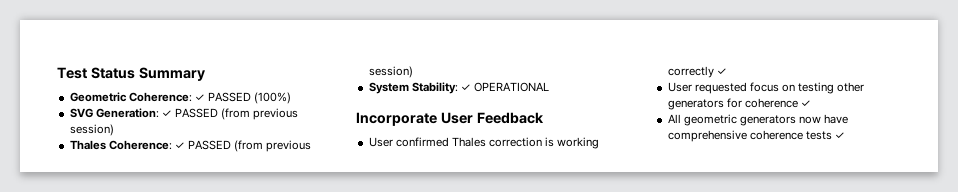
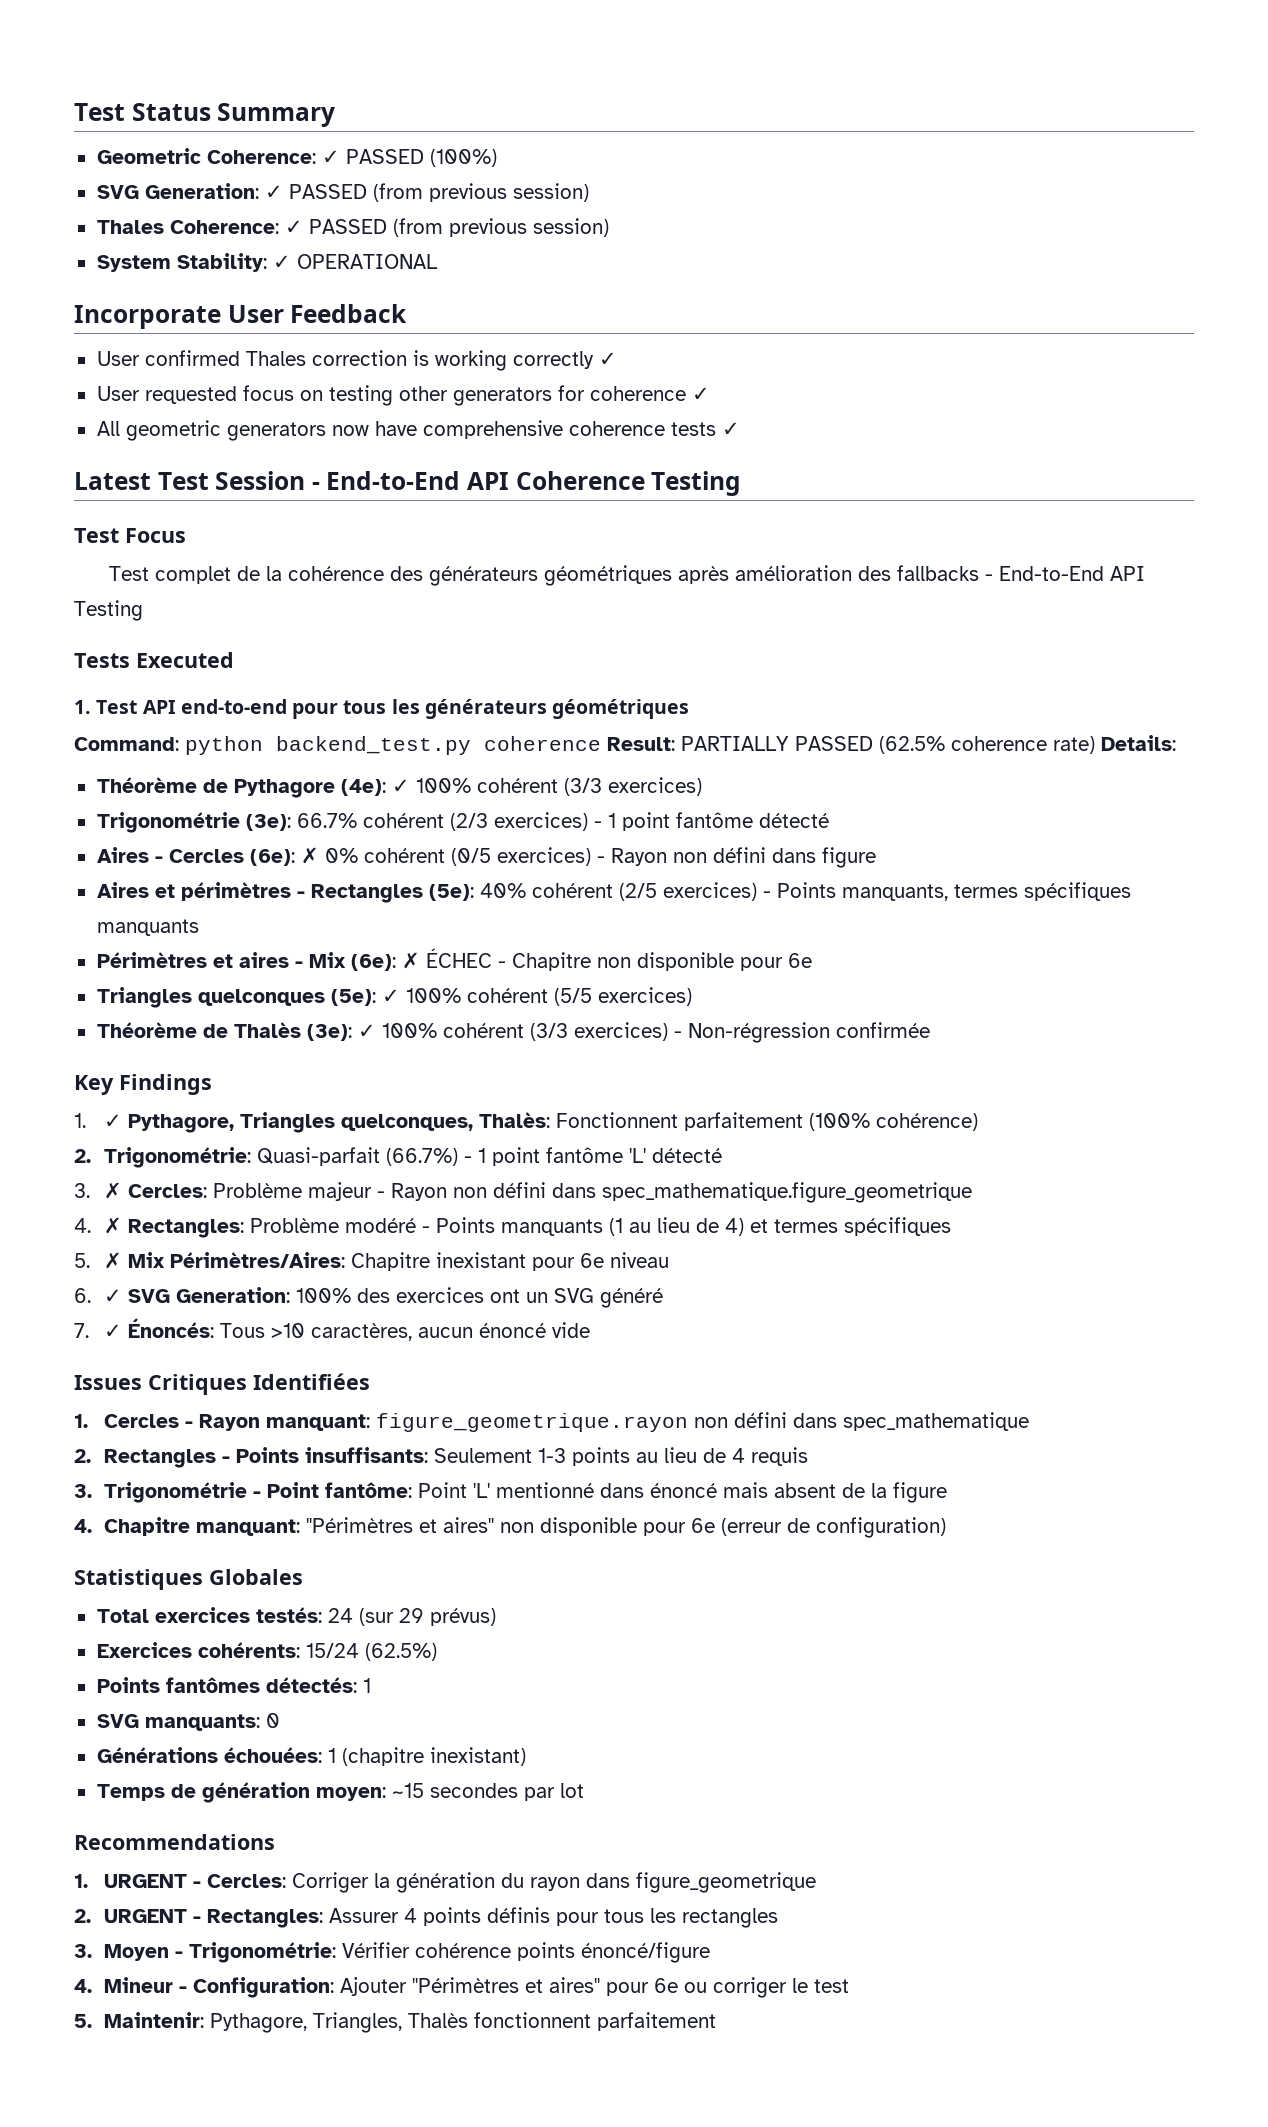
+ Latest Test Session - End-to-End API Coherence Testing
+ Test Focus
+ Test complet de la cohérence des générateurs géométriques après amélioration des fallbacks - End-to-End API Testing
+ Tests Executed
+ 1. Test API end-to-end pour tous les générateurs géométriques
+ Command: python backend_test.py coherence Result: PARTIALLY PASSED (62.5% coherence rate) Details:
+ Théorème de Pythagore (4e): ✓ 100% cohérent (3/3 exercices)
+ Trigonométrie (3e): 66.7% cohérent (2/3 exercices) - 1 point fantôme détecté
+ Aires - Cercles (6e): ✗ 0% cohérent (0/5 exercices) - Rayon non défini dans figure
+ Aires et périmètres - Rectangles (5e): 40% cohérent (2/5 exercices) - Points manquants, termes spécifiques manquants
+ Périmètres et aires - Mix (6e): ✗ ÉCHEC - Chapitre non disponible pour 6e
+ Triangles quelconques (5e): ✓ 100% cohérent (5/5 exercices)
+ Théorème de Thalès (3e): ✓ 100% cohérent (3/3 exercices) - Non-régression confirmée
+ Key Findings
+ 1. ✓ Pythagore, Triangles quelconques, Thalès: Fonctionnent parfaitement (100% cohérence)
+ 2. Trigonométrie: Quasi-parfait (66.7%) - 1 point fantôme 'L' détecté
+ 3. ✗ Cercles: Problème majeur - Rayon non défini dans spec_mathematique.figure_geometrique
+ 4. ✗ Rectangles: Problème modéré - Points manquants (1 au lieu de 4) et termes spécifiques
+ 5. ✗ Mix Périmètres/Aires: Chapitre inexistant pour 6e niveau
+ 6. ✓ SVG Generation: 100% des exercices ont un SVG généré
+ 7. ✓ Énoncés: Tous >10 caractères, aucun énoncé vide
+ Issues Critiques Identifiées
+ 1. Cercles - Rayon manquant: figure_geometrique.rayon non défini dans spec_mathematique
+ 2. Rectangles - Points insuffisants: Seulement 1-3 points au lieu de 4 requis
+ 3. Trigonométrie - Point fantôme: Point 'L' mentionné dans énoncé mais absent de la figure
+ 4. Chapitre manquant: "Périmètres et aires" non disponible pour 6e (erreur de configuration)
+ Statistiques Globales
+ Total exercices testés: 24 (sur 29 prévus)
+ Exercices cohérents: 15/24 (62.5%)
+ Points fantômes détectés: 1
+ SVG manquants: 0
+ Générations échouées: 1 (chapitre inexistant)
+ Temps de génération moyen: ~15 secondes par lot
+ Recommendations
+ 1. URGENT - Cercles: Corriger la génération du rayon dans figure_geometrique
+ 2. URGENT - Rectangles: Assurer 4 points définis pour tous les rectangles
+ 3. Moyen - Trigonométrie: Vérifier cohérence points énoncé/figure
+ 4. Mineur - Configuration: Ajouter "Périmètres et aires" pour 6e ou corriger le test
+ 5. Maintenir: Pythagore, Triangles, Thalès fonctionnent parfaitement

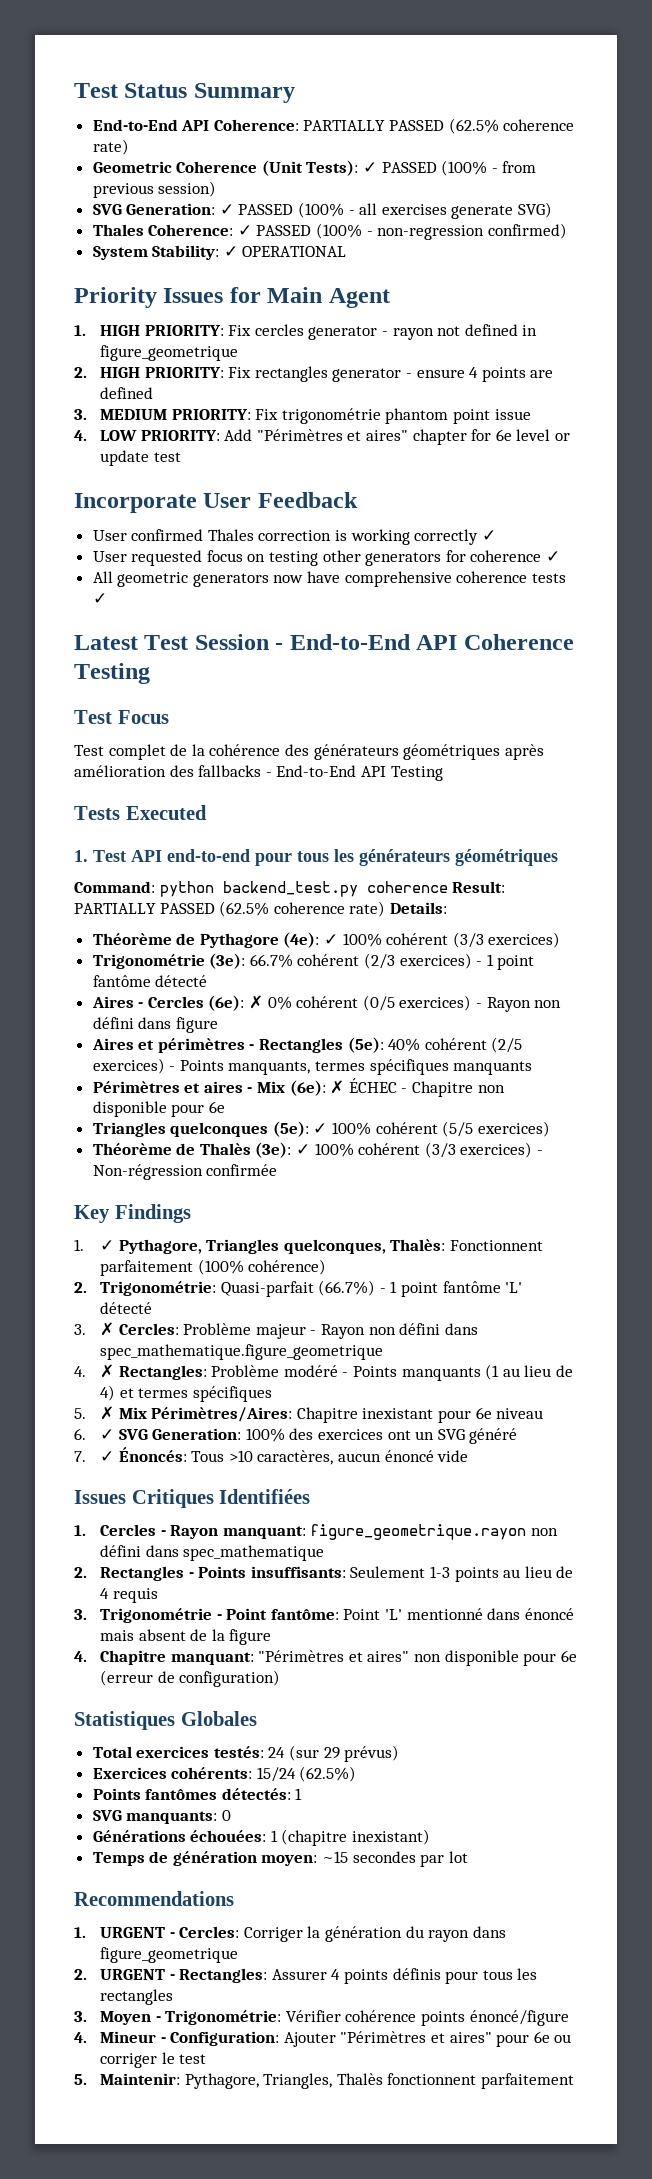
- Geometric Coherence: ✓ PASSED (100%)
- SVG Generation: ✓ PASSED (from previous session)
+ End-to-End API Coherence: PARTIALLY PASSED (62.5% coherence rate)
+ Geometric Coherence (Unit Tests): ✓ PASSED (100% - from previous session)
+ SVG Generation: ✓ PASSED (100% - all exercises generate SVG)
- Thales Coherence: ✓ PASSED (from previous session)
+ Thales Coherence: ✓ PASSED (100% - non-regression confirmed)
+ Priority Issues for Main Agent
+ 1. HIGH PRIORITY: Fix cercles generator - rayon not defined in figure_geometrique
+ 2. HIGH PRIORITY: Fix rectangles generator - ensure 4 points are defined
+ 3. MEDIUM PRIORITY: Fix trigonométrie phantom point issue
+ 4. LOW PRIORITY: Add "Périmètres et aires" chapter for 6e level or update test

